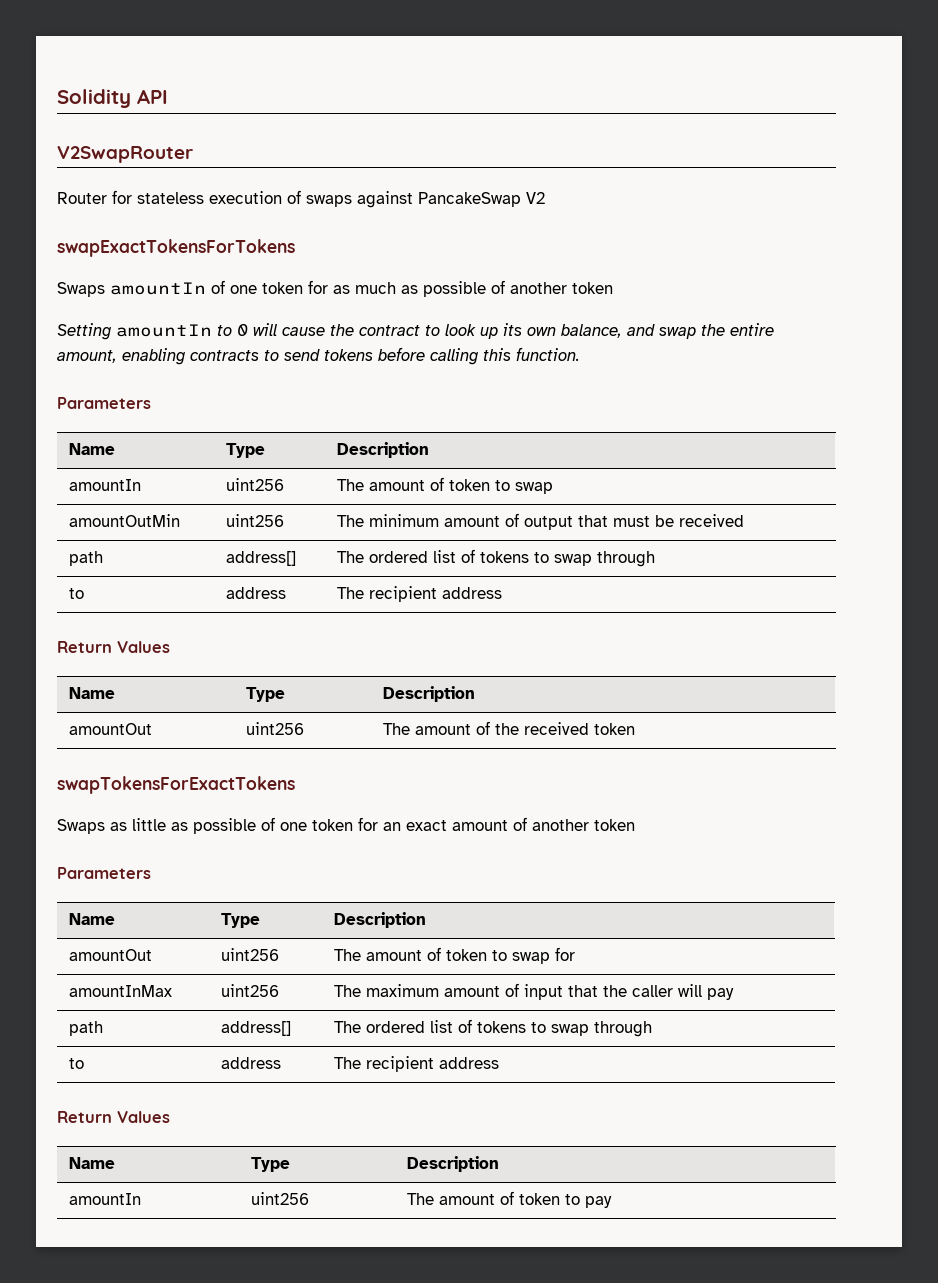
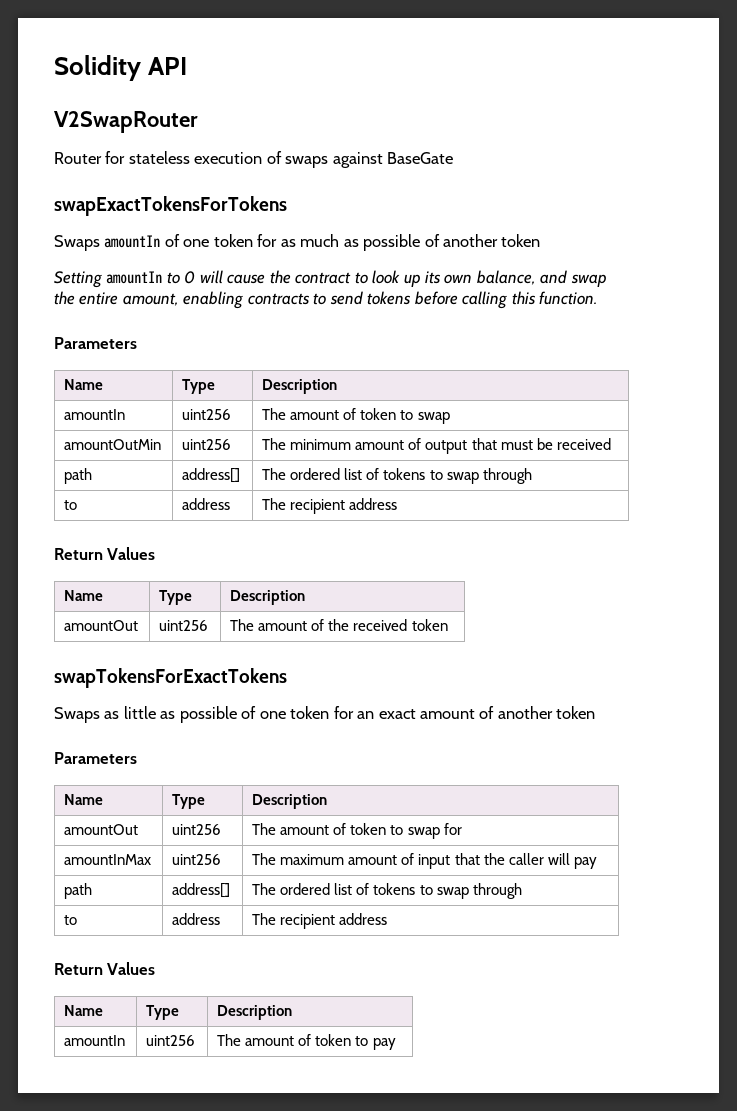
- Router for stateless execution of swaps against PancakeSwap V2
+ Router for stateless execution of swaps against BaseGate

